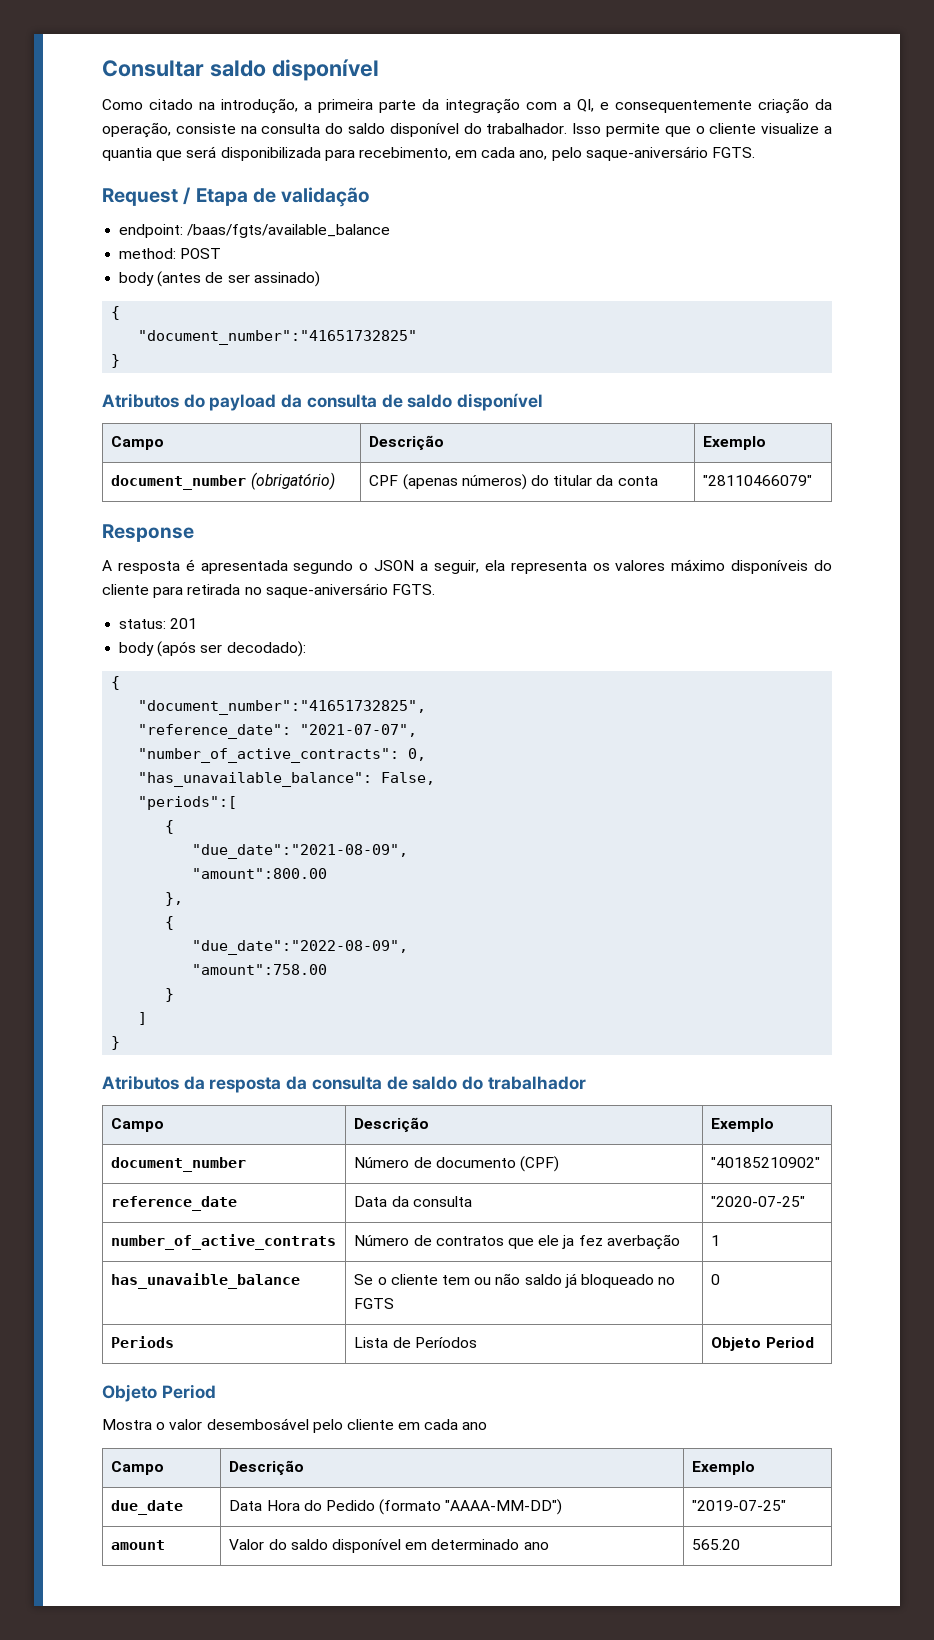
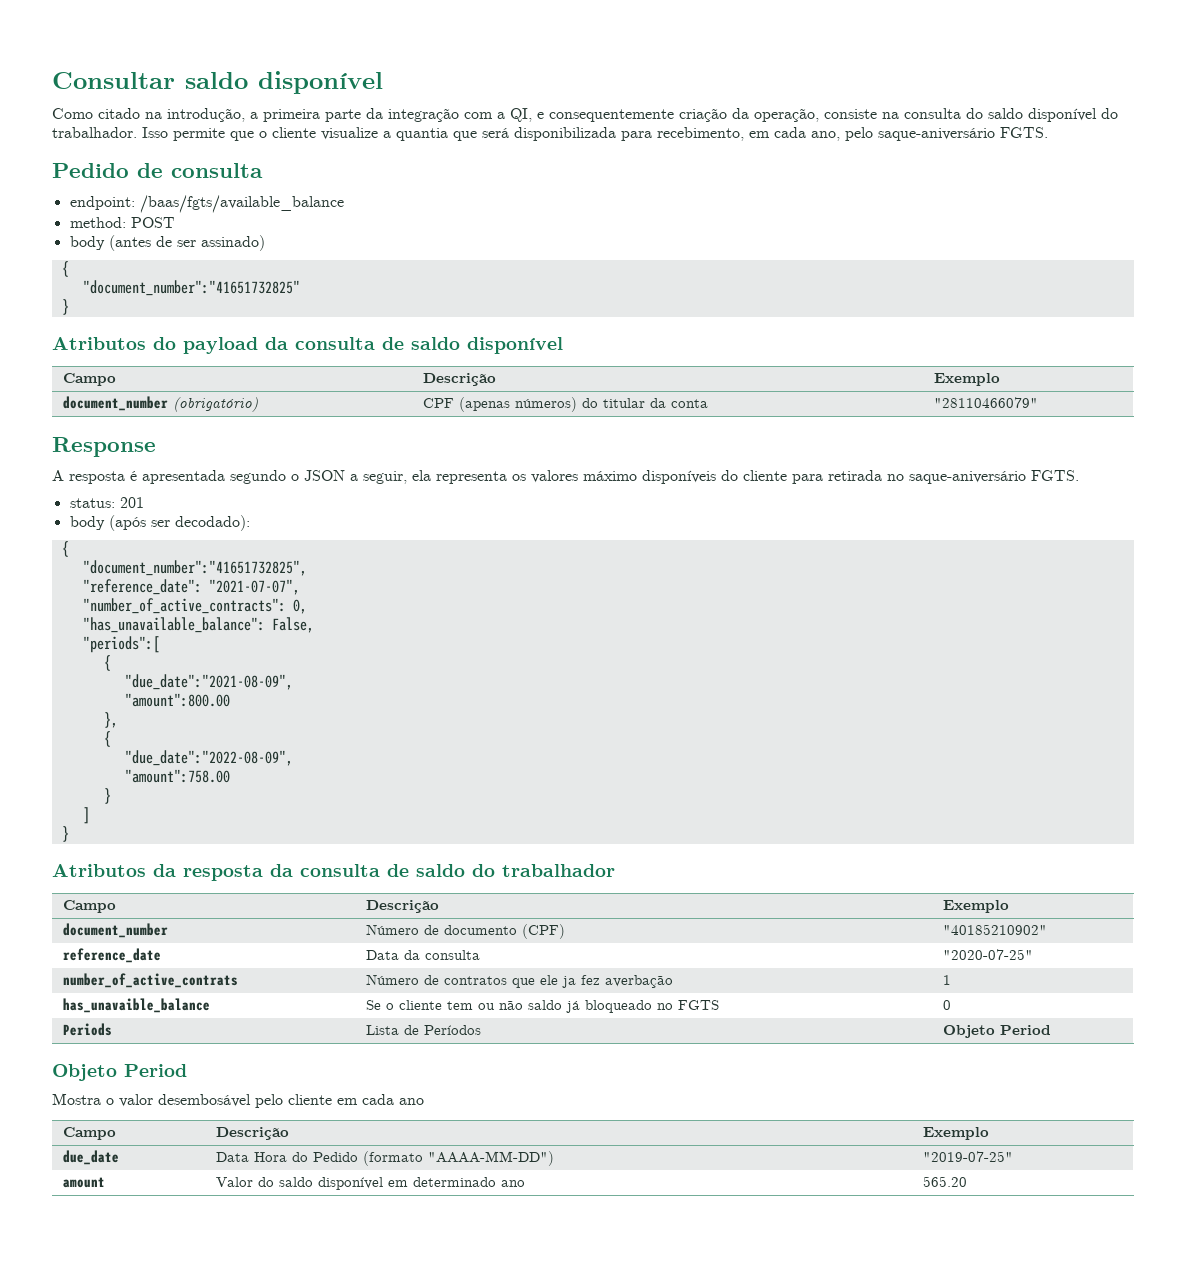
- Request / Etapa de validação
+ Pedido de consulta

